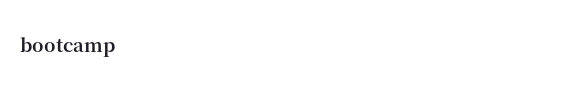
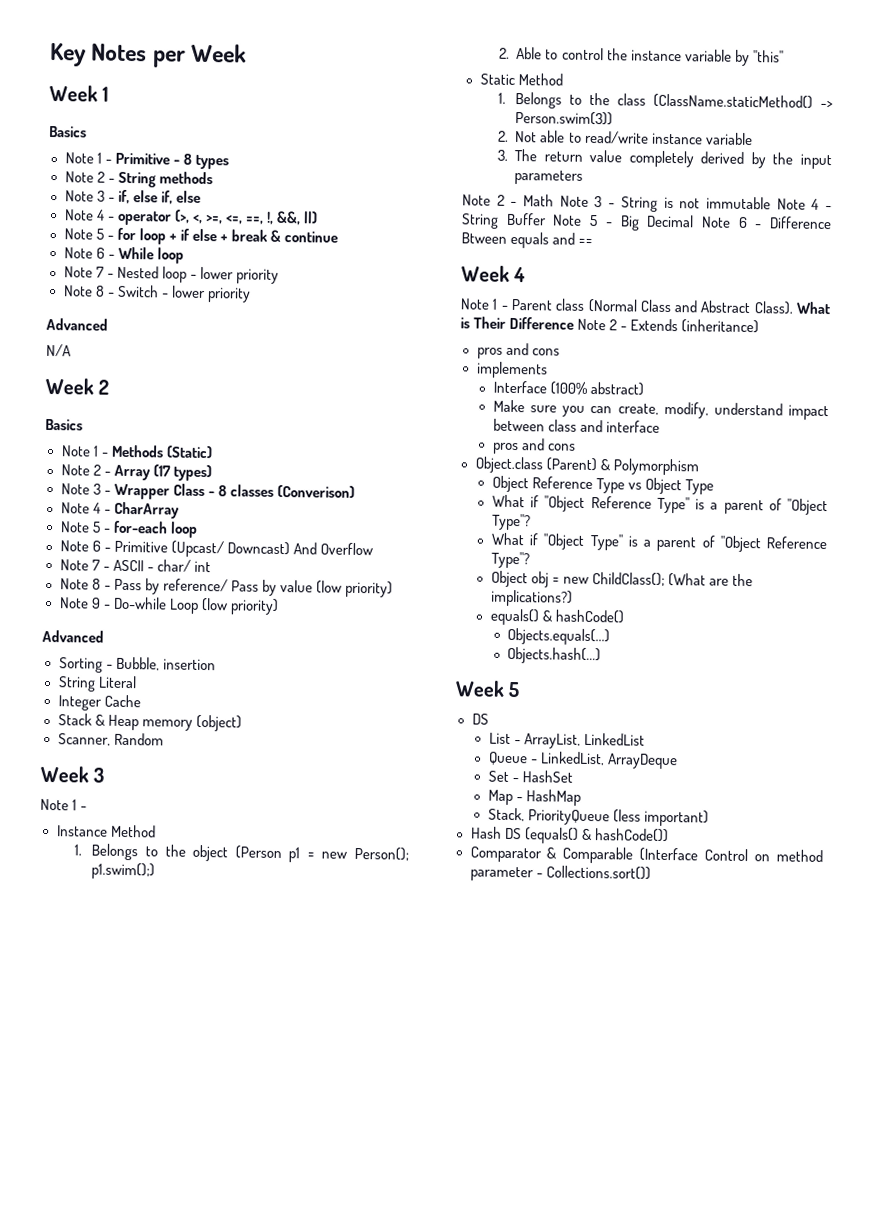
- bootcamp
+ Key Notes per Week
+ Week 1
+ Basics
+ Note 1 - Primitive - 8 types
+ Note 2 - String methods
+ Note 3 - if, else if, else
+ Note 4 - operator (>, <, >=, <=, ==, !, &&, ||)
+ Note 5 - for loop + if else + break & continue
+ Note 6 - While loop
+ Note 7 - Nested loop - lower priority
+ Note 8 - Switch - lower priority
+ Advanced
+ N/A
+ Week 2
+ Basics
+ Note 1 - Methods (Static)
+ Note 2 - Array (17 types)
+ Note 3 - Wrapper Class - 8 classes (Converison)
+ Note 4 - CharArray
+ Note 5 - for-each loop
+ Note 6 - Primitive (Upcast/ Downcast) And Overflow
+ Note 7 - ASCII - char/ int
+ Note 8 - Pass by reference/ Pass by value (low priority)
+ Note 9 - Do-while Loop (low priority)
+ Advanced
+ Sorting - Bubble, insertion
+ String Literal
+ Integer Cache
+ Stack & Heap memory (object)
+ Scanner, Random
+ Week 3
+ Note 1 -
+ Instance Method
+ 1. Belongs to the object (Person p1 = new Person(); p1.swim();)
+ 2. Able to control the instance variable by "this"
+ Static Method
+ 1. Belongs to the class (ClassName.staticMethod() -> Person.swim(3))
+ 2. Not able to read/write instance variable
+ 3. The return value completely derived by the input parameters
+ Note 2 - Math Note 3 - String is not immutable Note 4 - String Buffer Note 5 - Big Decimal Note 6 - Difference Btween equals and ==
+ Week 4
+ Note 1 - Parent class (Normal Class and Abstract Class). What is Their Difference Note 2 - Extends (inheritance)
+ pros and cons
+ implements
+ Interface (100% abstract)
+ Make sure you can create, modify, understand impact between class and interface
+ pros and cons
+ Object.class (Parent) & Polymorphism
+ Object Reference Type vs Object Type
+ What if "Object Reference Type" is a parent of "Object Type"?
+ What if "Object Type" is a parent of "Object Reference Type"?
+ Object obj = new ChildClass(); (What are the implications?)
+ equals() & hashCode()
+ Objects.equals(...)
+ Objects.hash(...)
+ Week 5
+ DS
+ List - ArrayList, LinkedList
+ Queue - LinkedList, ArrayDeque
+ Set - HashSet
+ Map - HashMap
+ Stack, PriorityQueue (less important)
+ Hash DS (equals() & hashCode())
+ Comparator & Comparable (Interface Control on method parameter - Collections.sort())

